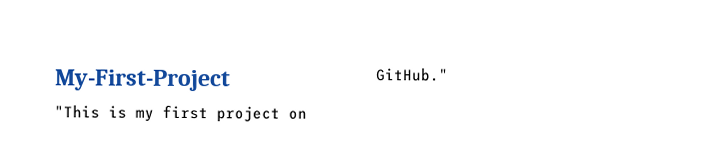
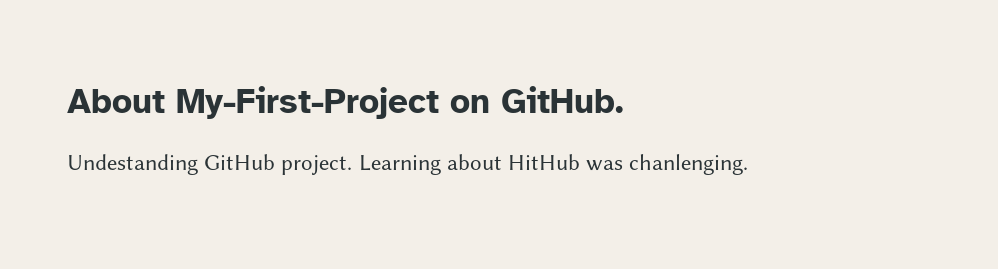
- My-First-Project
- "This is my first project on GitHub."
+ About My-First-Project on GitHub.
+ Undestanding GitHub project. Learning about HitHub was chanlenging.

